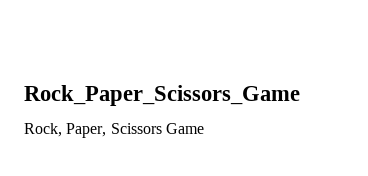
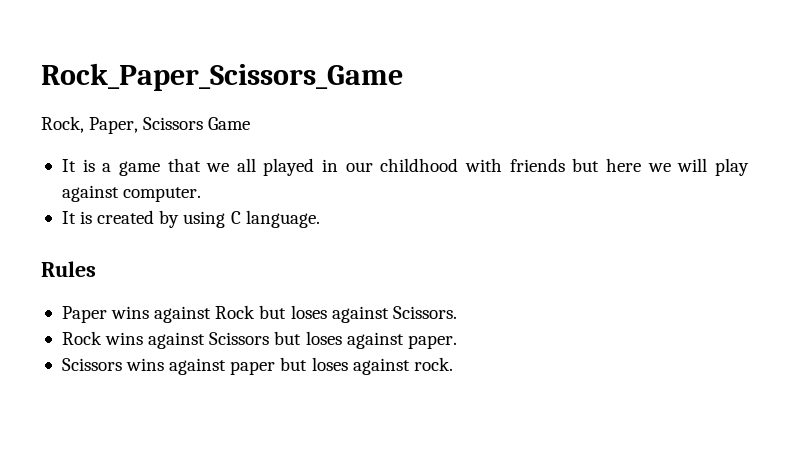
+ It is a game that we all played in our childhood with friends but here we will play against computer.
+ It is created by using C language.
+ Rules
+ Paper wins against Rock but loses against Scissors.
+ Rock wins against Scissors but loses against paper.
+ Scissors wins against paper but loses against rock.

